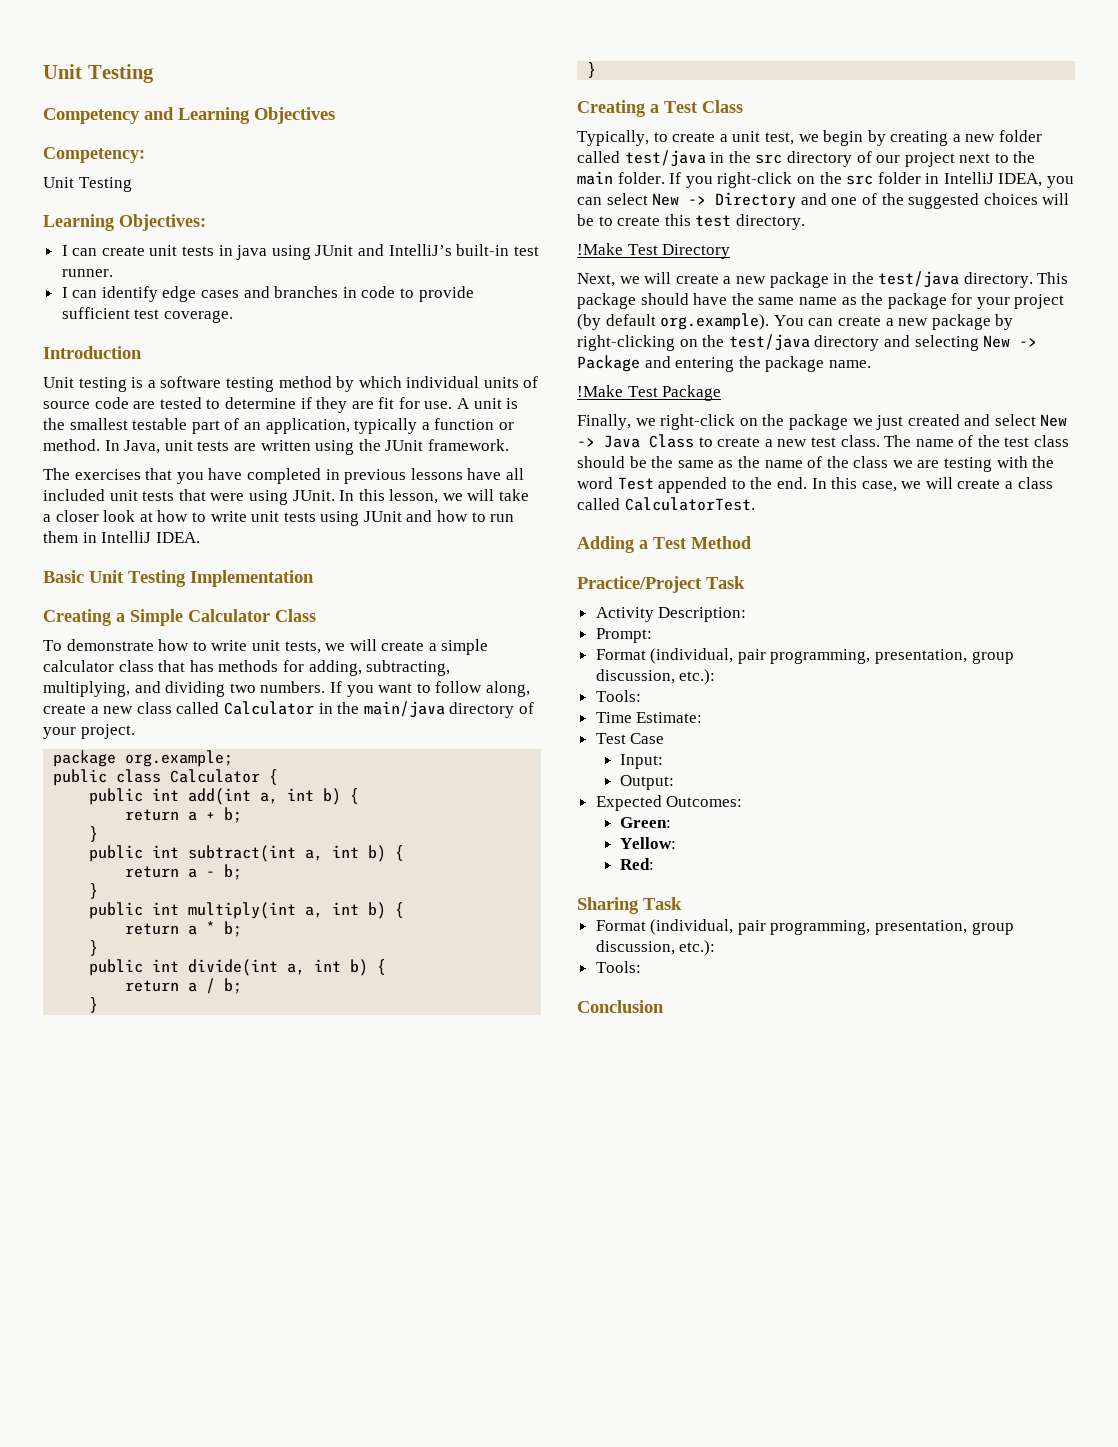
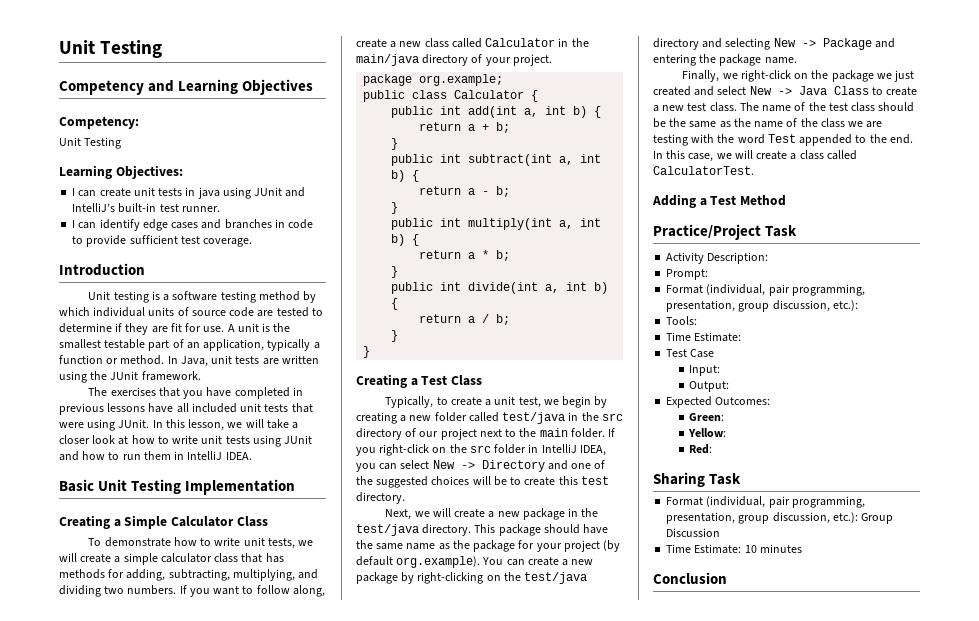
- !Make Test Directory
- !Make Test Package
  Sharing Task
- Format (individual, pair programming, presentation, group discussion, etc.):
- Tools:
+ Format (individual, pair programming, presentation, group discussion, etc.): Group Discussion
+ Time Estimate: 10 minutes

